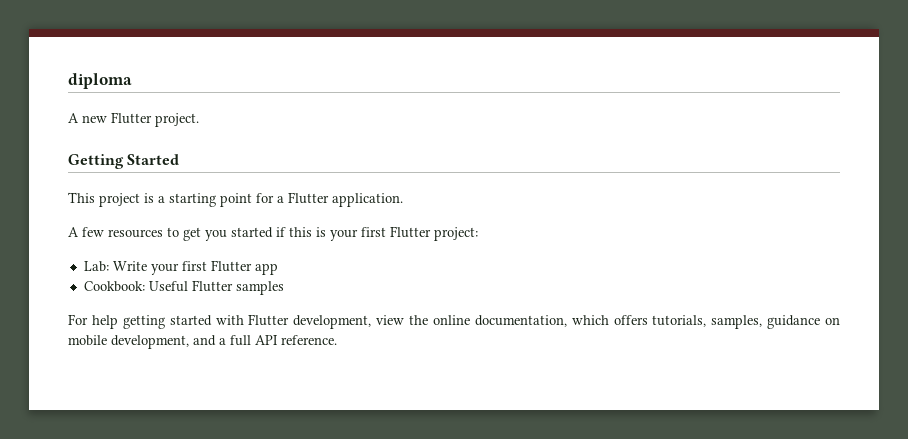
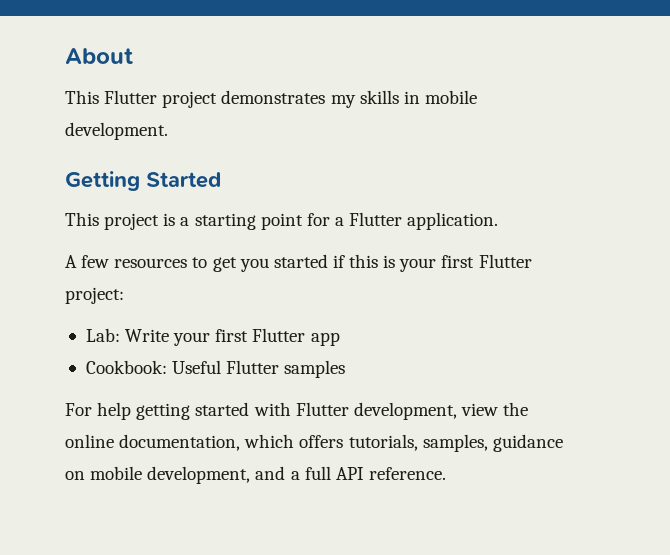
- diploma
- A new Flutter project.
+ About
+ This Flutter project demonstrates my skills in mobile development.

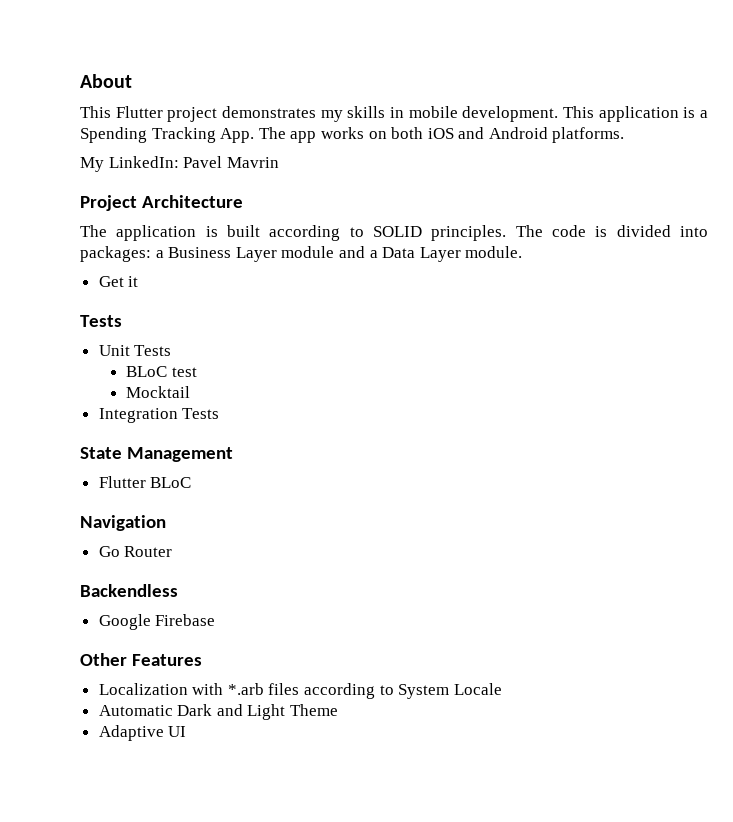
- This Flutter project demonstrates my skills in mobile development.
- Getting Started
- This project is a starting point for a Flutter application.
- A few resources to get you started if this is your first Flutter project:
- Lab: Write your first Flutter app
- Cookbook: Useful Flutter samples
- For help getting started with Flutter development, view the online documentation, which offers tutorials, samples, guidance on mobile development, and a full API reference.
+ This Flutter project demonstrates my skills in mobile development. This application is a Spending Tracking App. The app works on both iOS and Android platforms.
+ My LinkedIn: Pavel Mavrin
+ Project Architecture
+ The application is built according to SOLID principles. The code is divided into packages: a Business Layer module and a Data Layer module.
+ Get it
+ Tests
+ Unit Tests
+ BLoC test
+ Mocktail
+ Integration Tests
+ State Management
+ Flutter BLoC
+ Navigation
+ Go Router
+ Backendless
+ Google Firebase
+ Other Features
+ Localization with *.arb files according to System Locale
+ Automatic Dark and Light Theme
+ Adaptive UI

